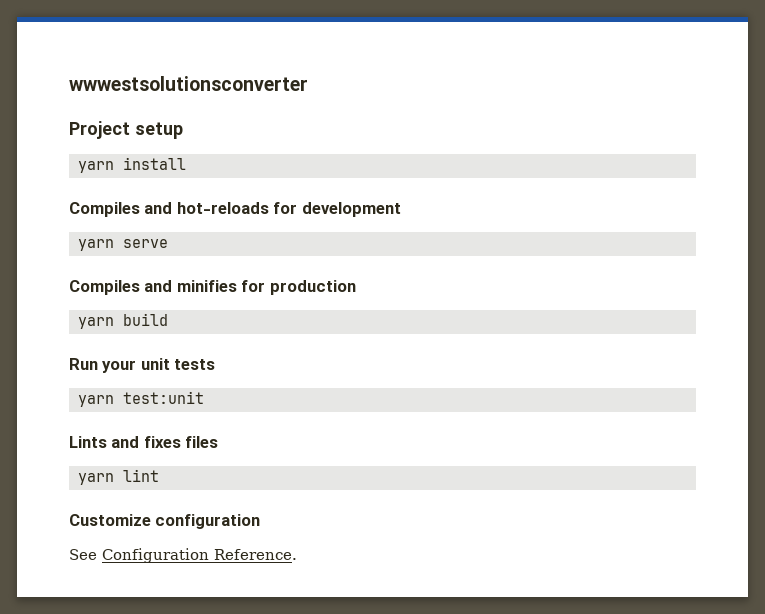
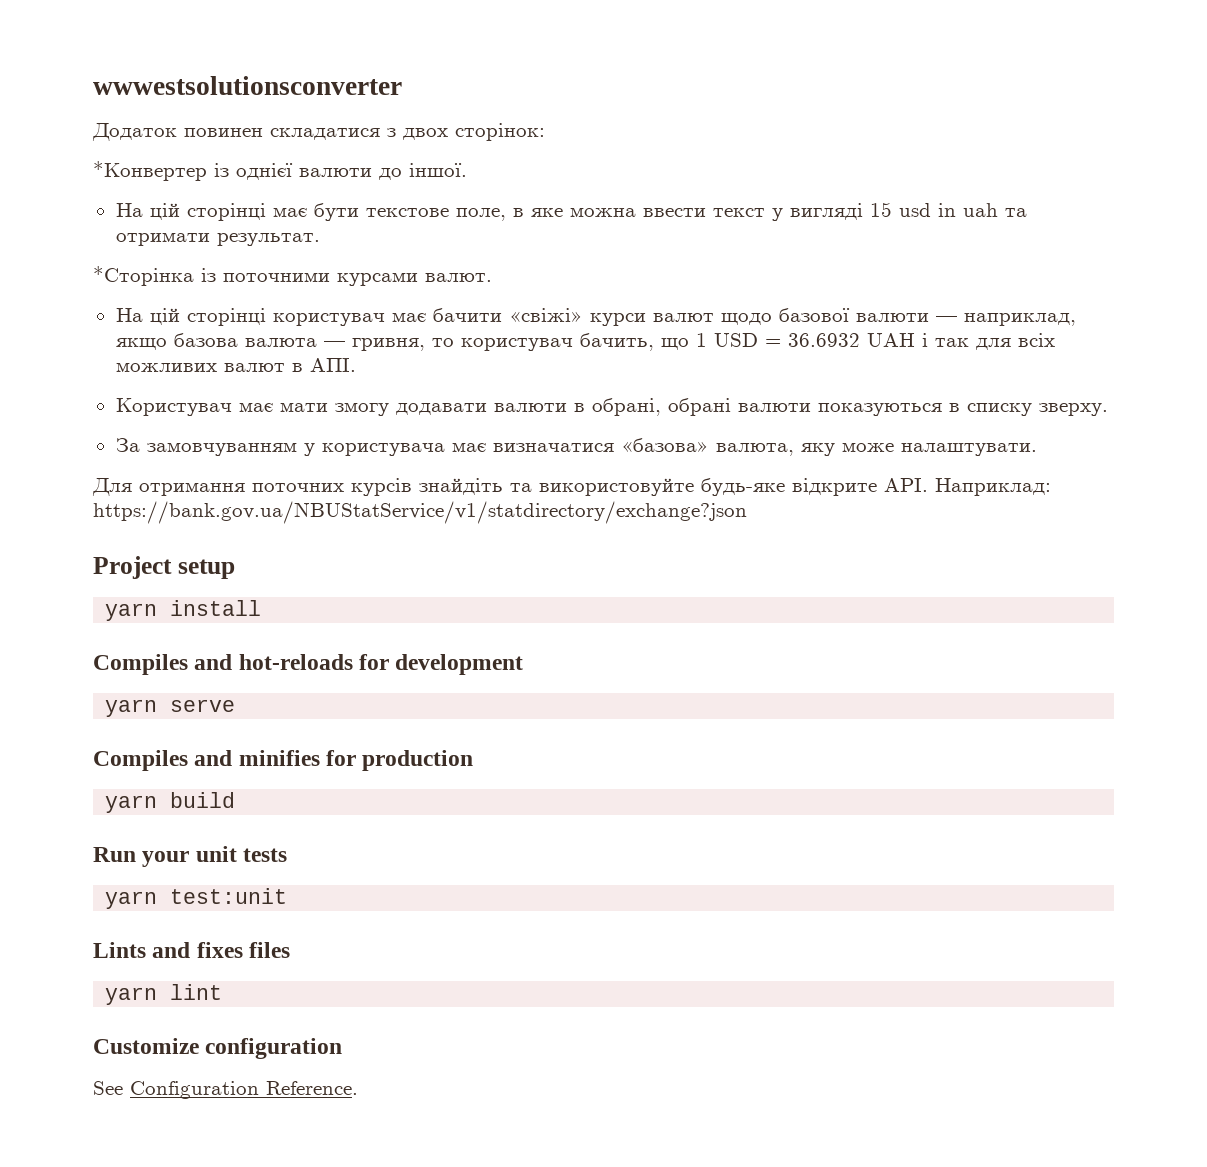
+ Додаток повинен складатися з двох сторінок:
+ *Конвертер із однієї валюти до іншої.
+ На цій сторінці має бути текстове поле, в яке можна ввести текст у вигляді 15 usd in uah та отримати результат.
+ *Сторінка із поточними курсами валют.
+ На цій сторінці користувач має бачити «свіжі» курси валют щодо базової валюти — наприклад, якщо базова валюта — гривня, то користувач бачить, що 1 USD = 36.6932 UAH і так для всіх можливих валют в АПІ.
+ Користувач має мати змогу додавати валюти в обрані, обрані валюти показуються в списку зверху.
+ За замовчуванням у користувача має визначатися «базова» валюта, яку може налаштувати.
+ Для отримання поточних курсів знайдіть та використовуйте будь-яке відкрите API. Наприклад: https://bank.gov.ua/NBUStatService/v1/statdirectory/exchange?json

